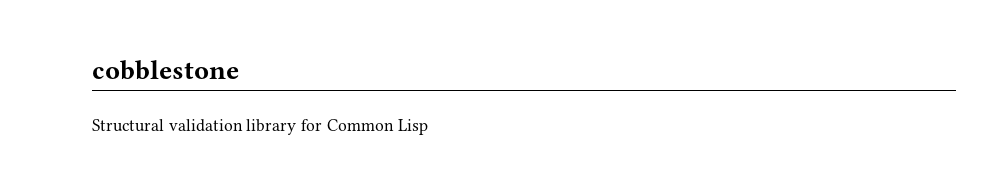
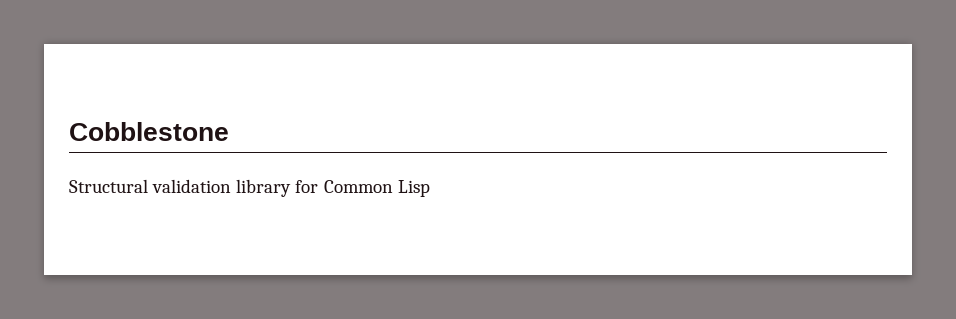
- cobblestone
+ Cobblestone

